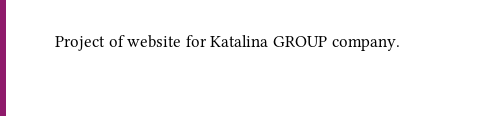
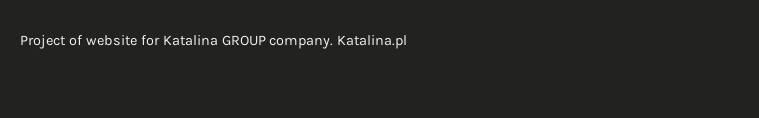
+ Katalina.pl

